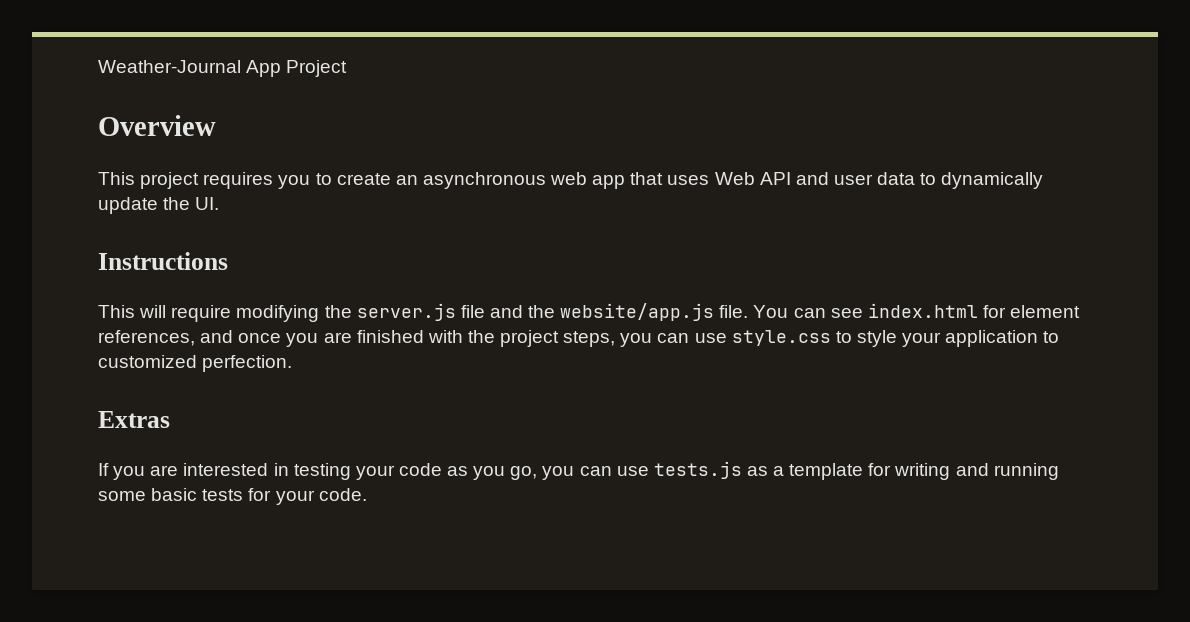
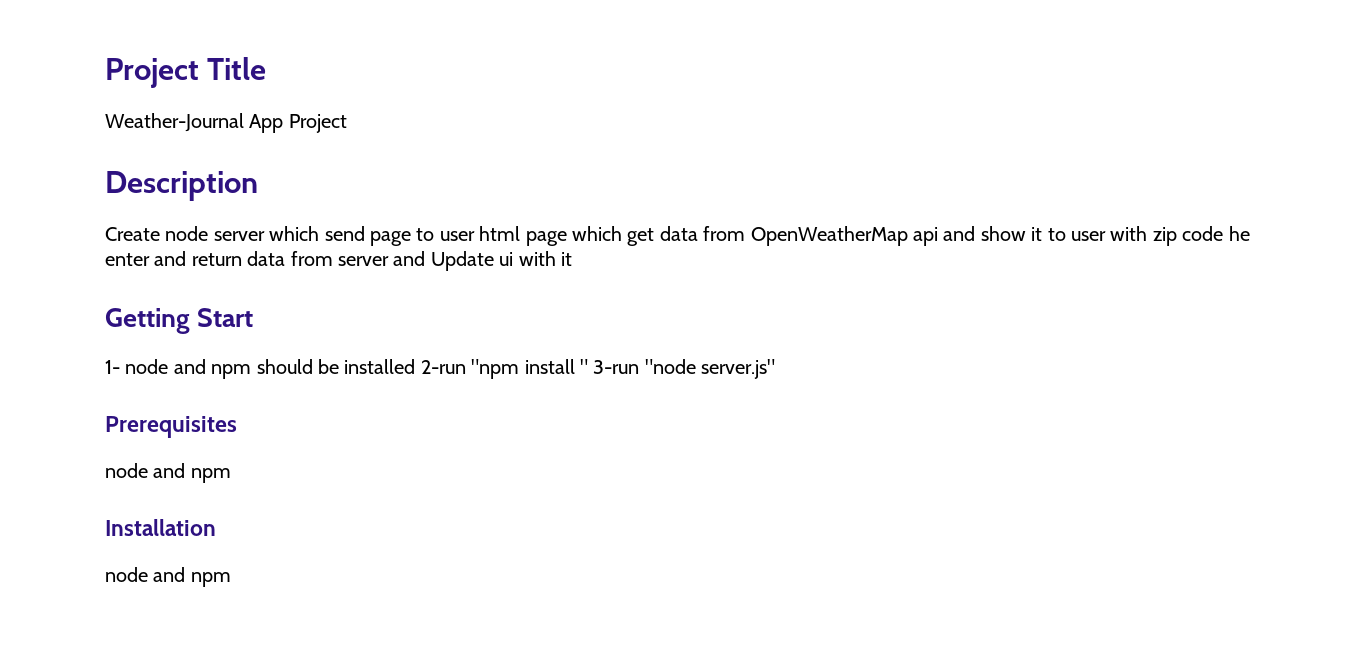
+ Project Title
- Overview
- This project requires you to create an asynchronous web app that uses Web API and user data to dynamically update the UI.
- Instructions
- This will require modifying the server.js file and the website/app.js file. You can see index.html for element references, and once you are finished with the project steps, you can use style.css to style your application to customized perfection.
- Extras
- If you are interested in testing your code as you go, you can use tests.js as a template for writing and running some basic tests for your code.
+ Description
+ Create node server which send page to user html page which get data from OpenWeatherMap api and show it to user with zip code he enter and return data from server and Update ui with it
+ Getting Start
+ 1- node and npm should be installed 2-run "npm install " 3-run "node server.js"
+ Prerequisites
+ node and npm
+ Installation
+ node and npm

